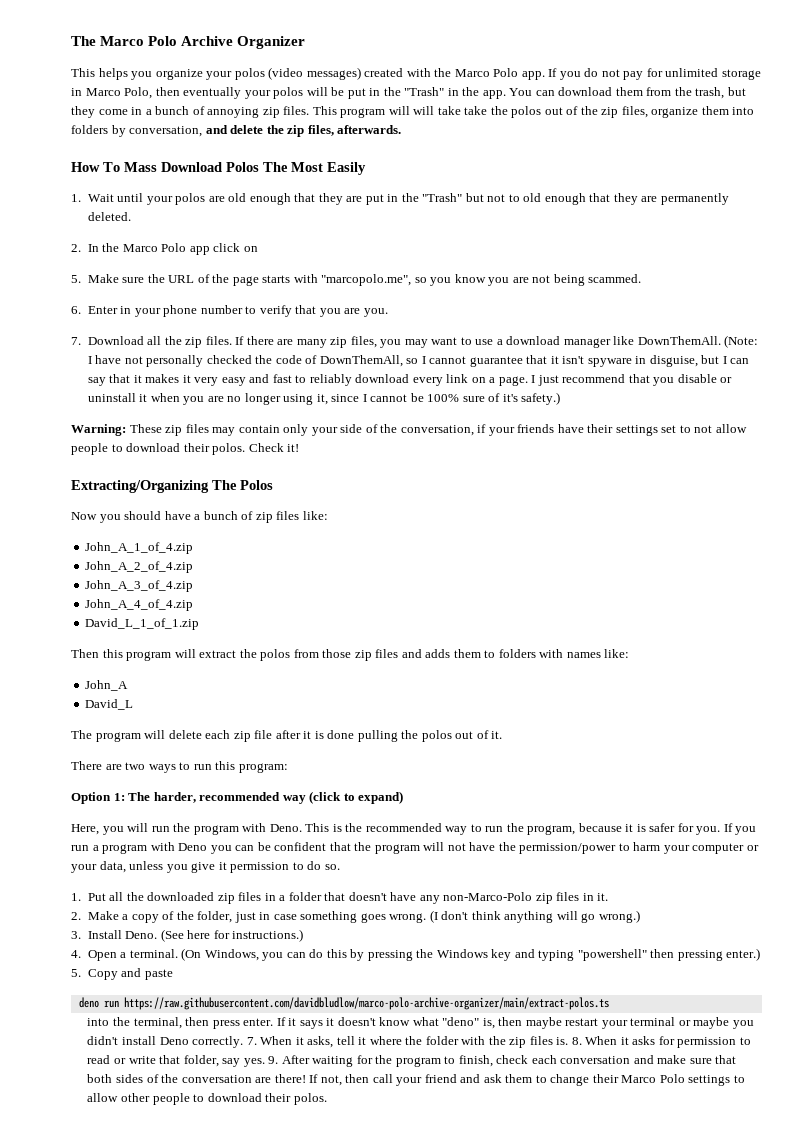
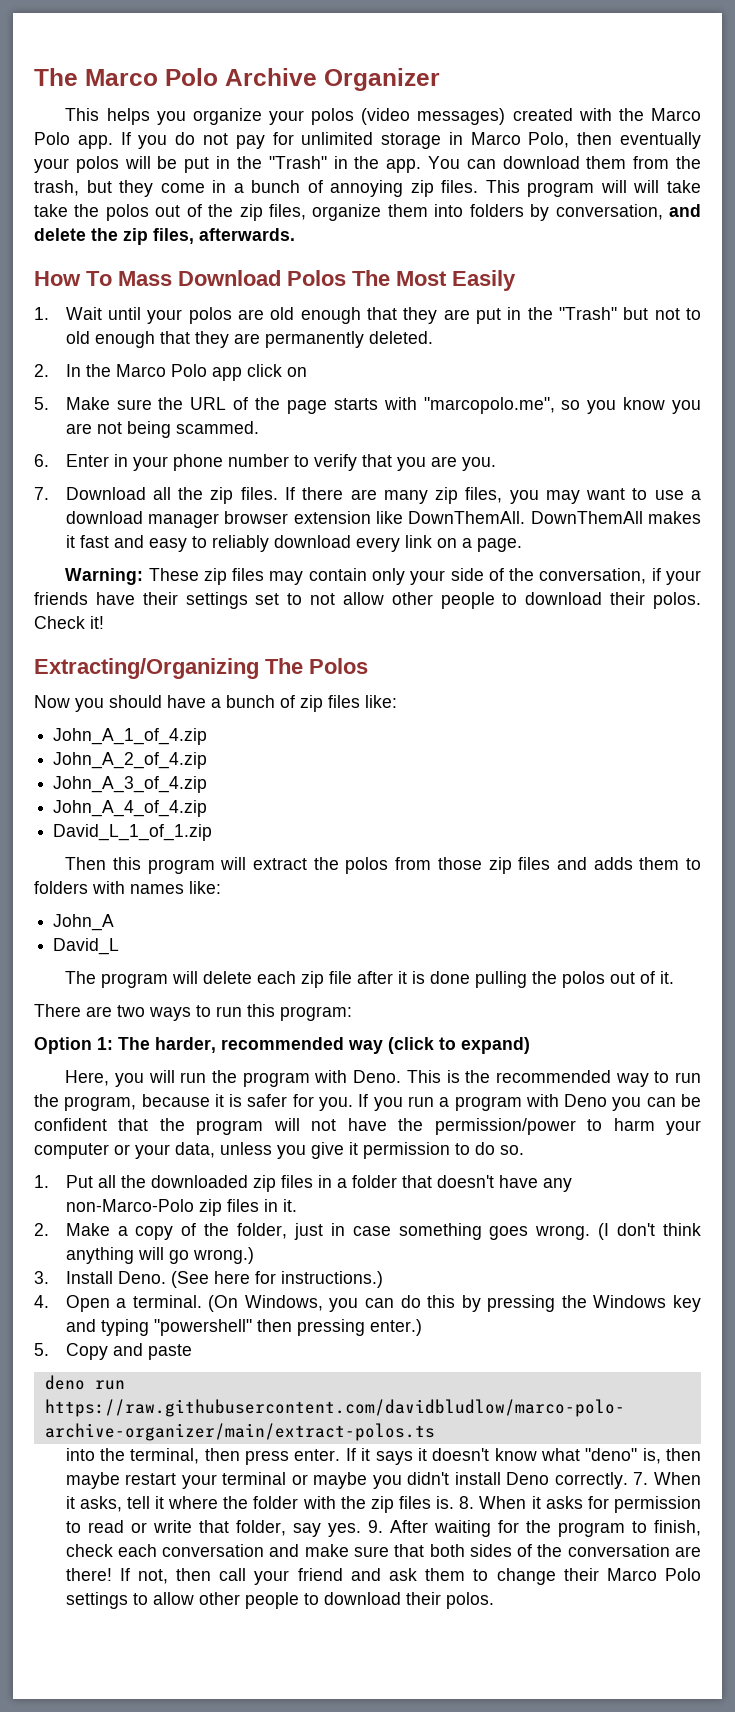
- If there are many zip files, you may want to use a download manager like DownThemAll. (Note: I have not personally checked the code of DownThemAll, so I cannot guarantee that it isn't spyware in disguise, but I can say that it makes it very easy and fast to reliably download every link on a page. I just recommend that you disable or uninstall it when you are no longer using it, since I cannot be 100% sure of it's safety.)
+ If there are many zip files, you may want to use a download manager browser extension like DownThemAll. DownThemAll makes it fast and easy to reliably download every link on a page.
- Warning: These zip files may contain only your side of the conversation, if your friends have their settings set to not allow people to download their polos.
+ Warning: These zip files may contain only your side of the conversation, if your friends have their settings set to not allow other people to download their polos.

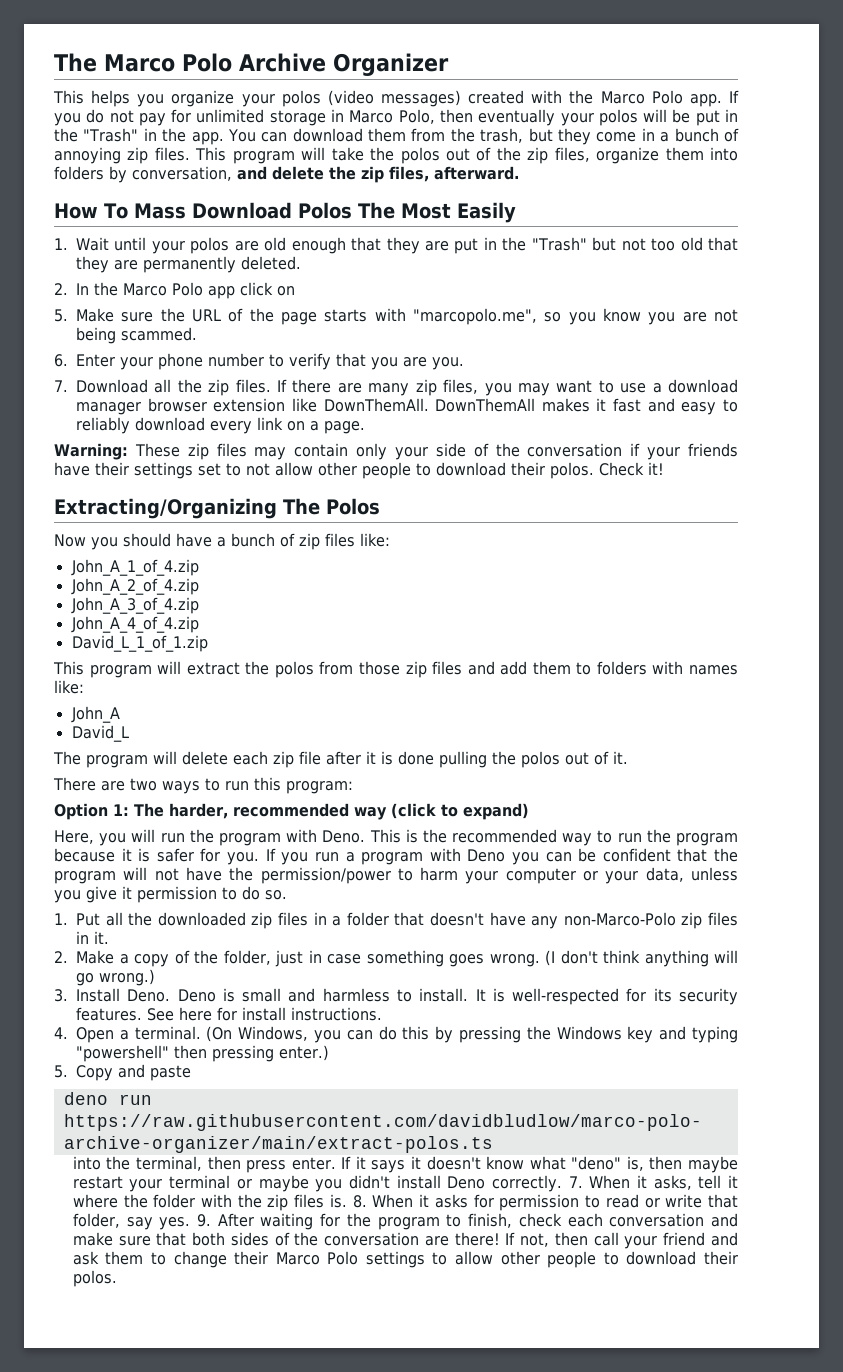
- This program will will take take the polos out of the zip files, organize them into folders by conversation, and delete the zip files, afterwards.
+ This program will take the polos out of the zip files, organize them into folders by conversation, and delete the zip files, afterward.
- 1. Wait until your polos are old enough that they are put in the "Trash" but not to old enough that they are permanently deleted.
+ 1. Wait until your polos are old enough that they are put in the "Trash" but not too old that they are permanently deleted.
- 6. Enter in your phone number to verify that you are you.
+ 6. Enter your phone number to verify that you are you.
- Warning: These zip files may contain only your side of the conversation, if your friends have their settings set to not allow other people to download their polos.
+ Warning: These zip files may contain only your side of the conversation if your friends have their settings set to not allow other people to download their polos.
- Then this program will extract the polos from those zip files and adds them to folders with names like:
+ This program will extract the polos from those zip files and add them to folders with names like:
- This is the recommended way to run the program, because it is safer for you.
+ This is the recommended way to run the program because it is safer for you.
- (See here for instructions.)
+ Deno is small and harmless to install. It is well-respected for its security features. See here for install instructions.

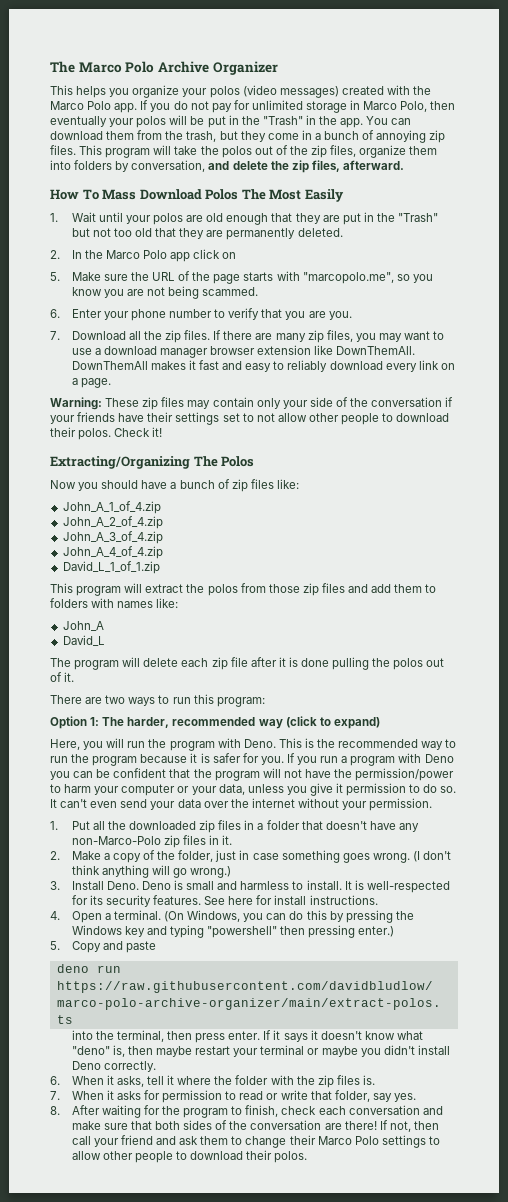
+ It can't even send your data over the internet without your permission.
- If it says it doesn't know what "deno" is, then maybe restart your terminal or maybe you didn't install Deno correctly. 7. When it asks, tell it where the folder with the zip files is. 8. When it asks for permission to read or write that folder, say yes. 9. After waiting for the program to finish, check each conversation and make sure that both sides of the conversation are there!
+ If it says it doesn't know what "deno" is, then maybe restart your terminal or maybe you didn't install Deno correctly.
+ 6. When it asks, tell it where the folder with the zip files is.
+ 7. When it asks for permission to read or write that folder, say yes.
+ 8. After waiting for the program to finish, check each conversation and make sure that both sides of the conversation are there!

